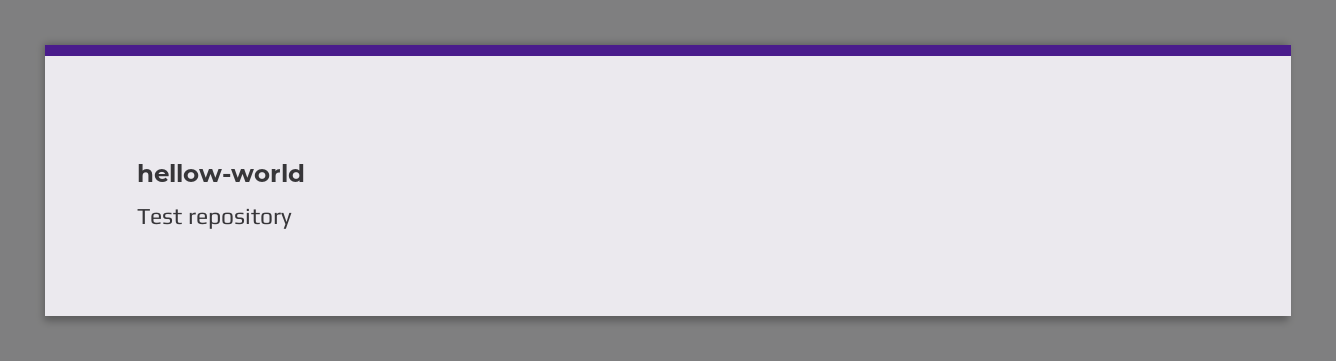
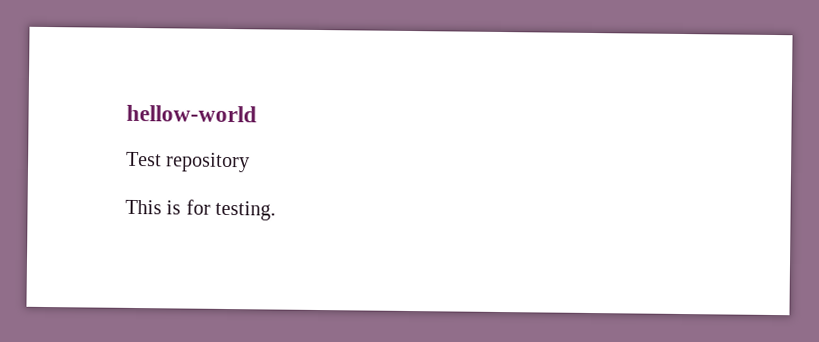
+ This is for testing.

